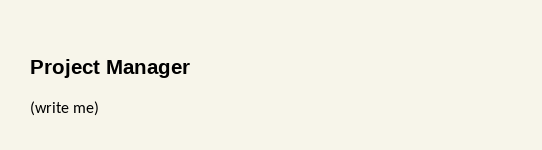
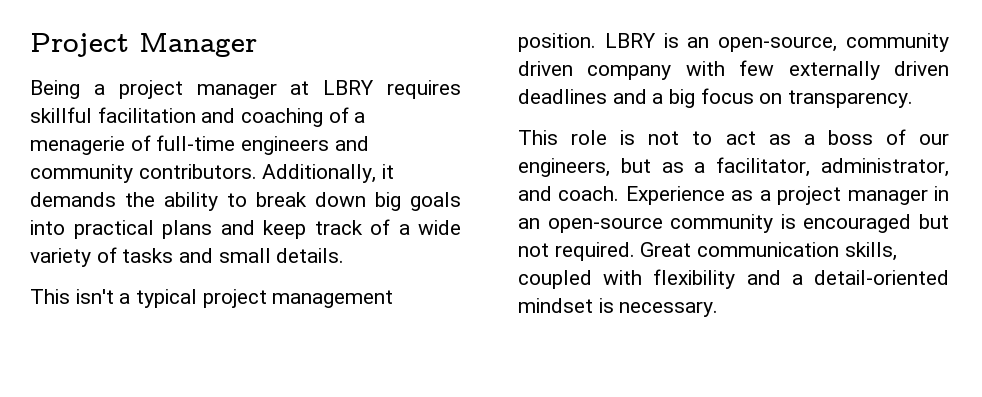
- (write me)
+ Being a project manager at LBRY requires skillful facilitation and coaching of a menagerie of full-time engineers and community contributors. Additionally, it demands the ability to break down big goals into practical plans and keep track of a wide variety of tasks and small details.
+ This isn't a typical project management position. LBRY is an open-source, community driven company with few externally driven deadlines and a big focus on transparency.
+ This role is not to act as a boss of our engineers, but as a facilitator, administrator, and coach. Experience as a project manager in an open-source community is encouraged but not required. Great communication skills, coupled with flexibility and a detail-oriented mindset is necessary.

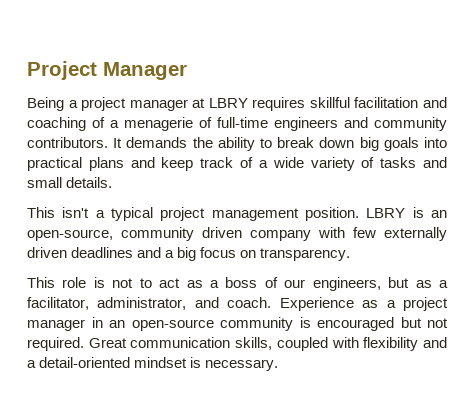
- Additionally, it demands the ability to break down big goals into practical plans and keep track of a wide variety of tasks and small details.
+ It demands the ability to break down big goals into practical plans and keep track of a wide variety of tasks and small details.

